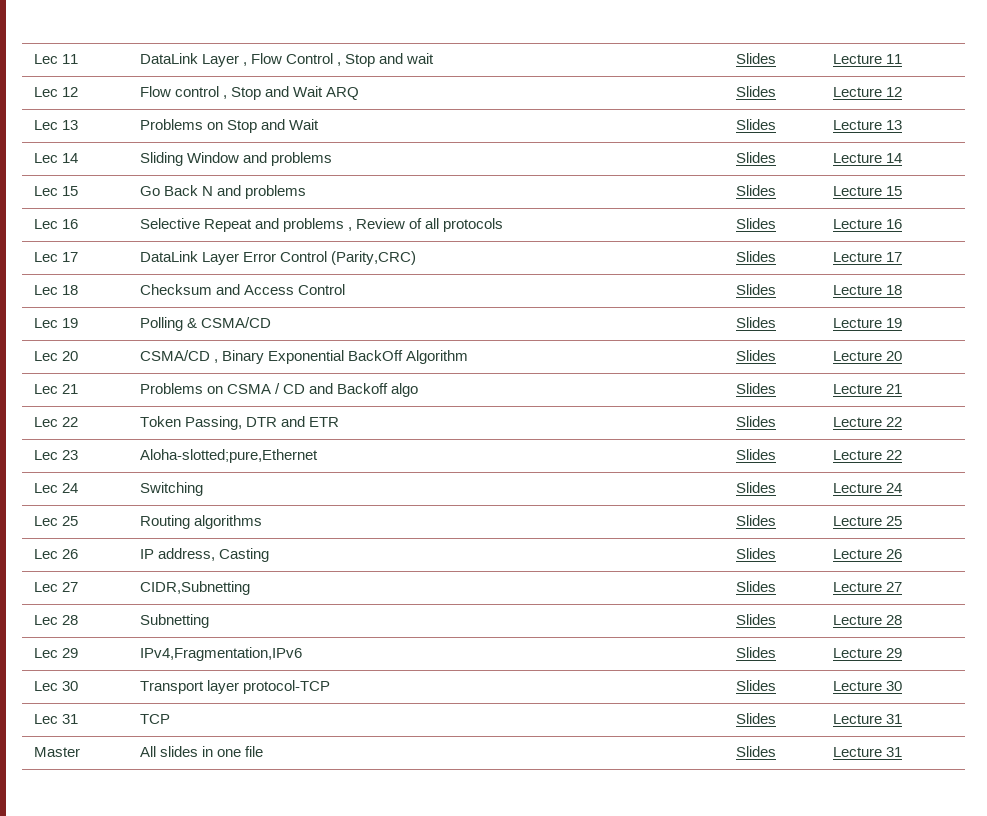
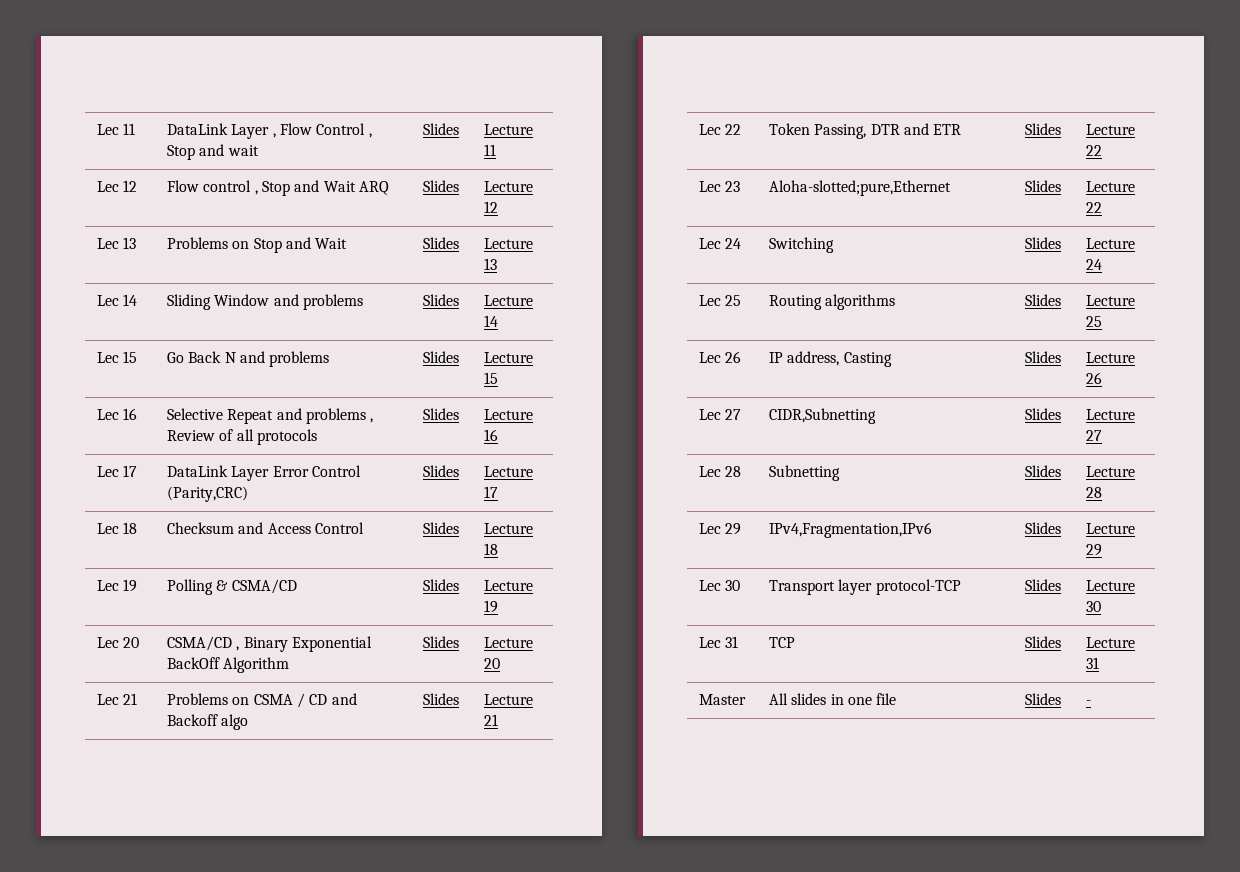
- Master | All slides in one file | Slides | Lecture 31
+ Master | All slides in one file | Slides | -

